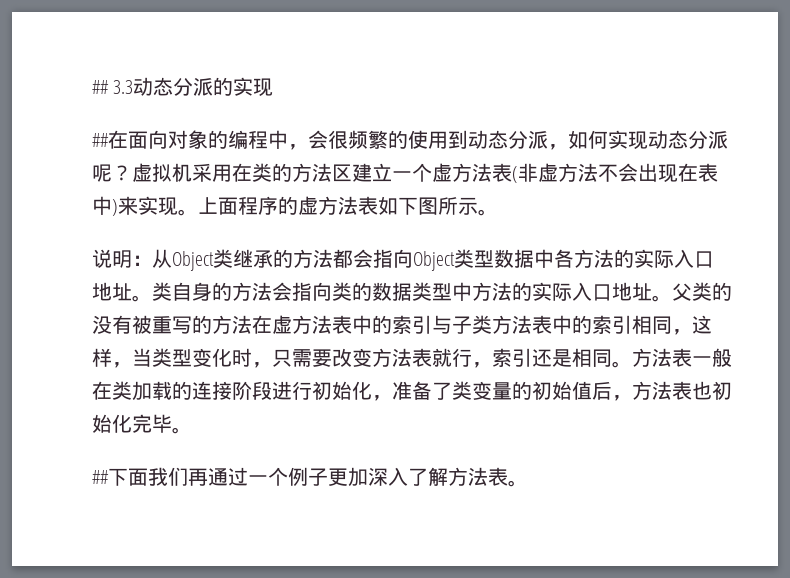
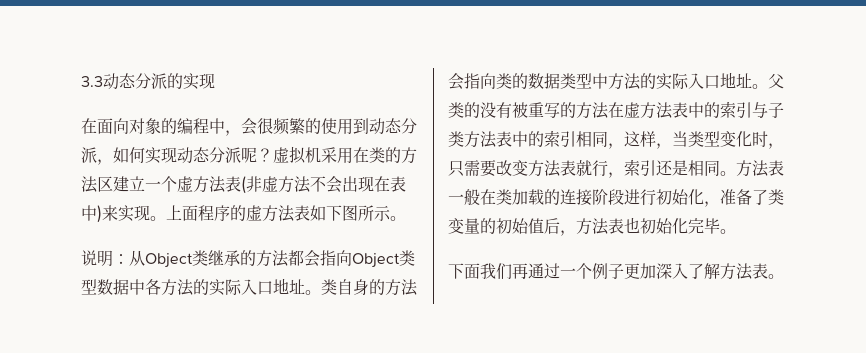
- ## 3.3动态分派的实现
+ 3.3动态分派的实现
- ##在面向对象的编程中，会很频繁的使用到动态分派，如何实现动态分派呢？
+ 在面向对象的编程中，会很频繁的使用到动态分派，如何实现动态分派呢？
- ##下面我们再通过一个例子更加深入了解方法表。
+ 下面我们再通过一个例子更加深入了解方法表。

